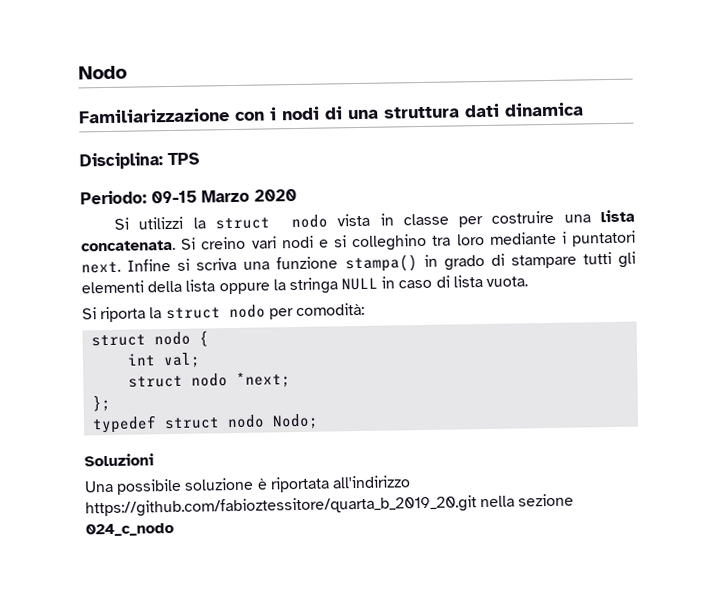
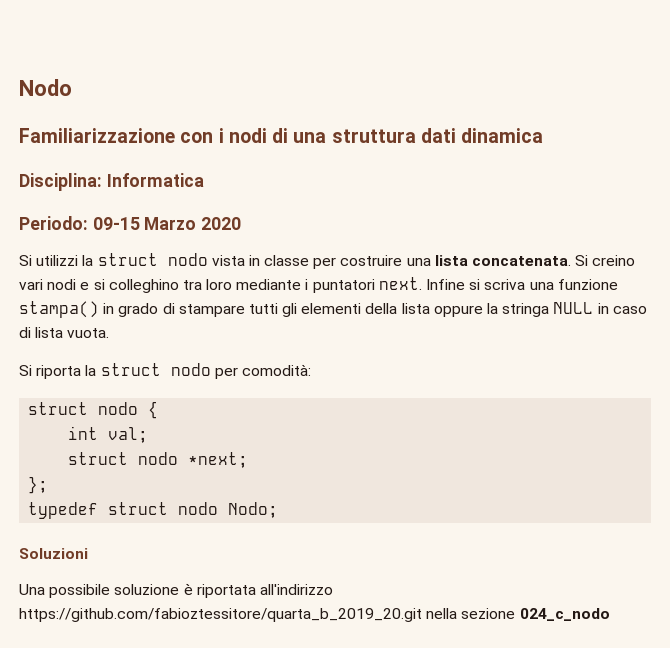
- Disciplina: TPS
+ Disciplina: Informatica

